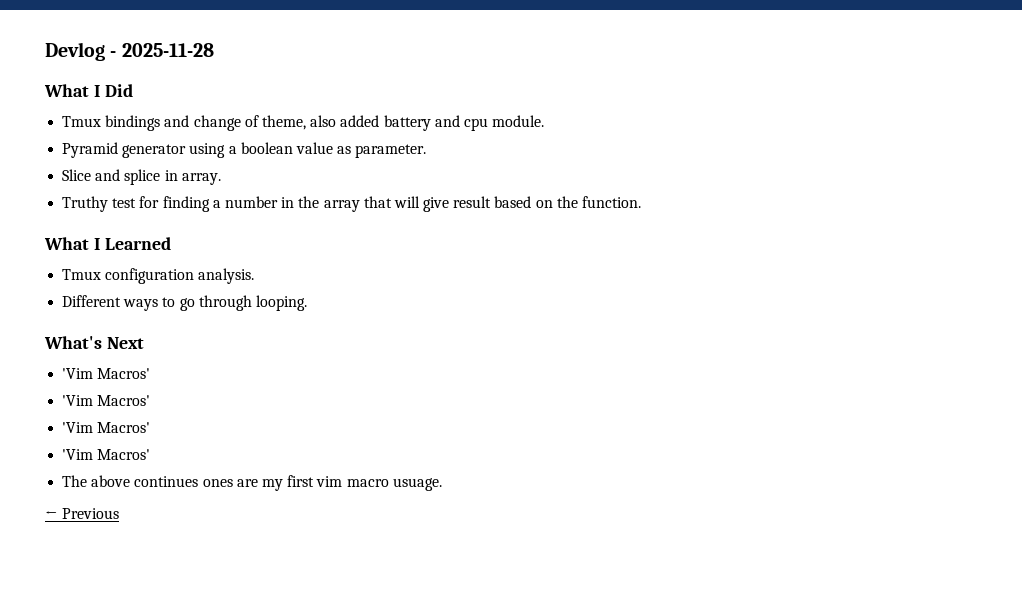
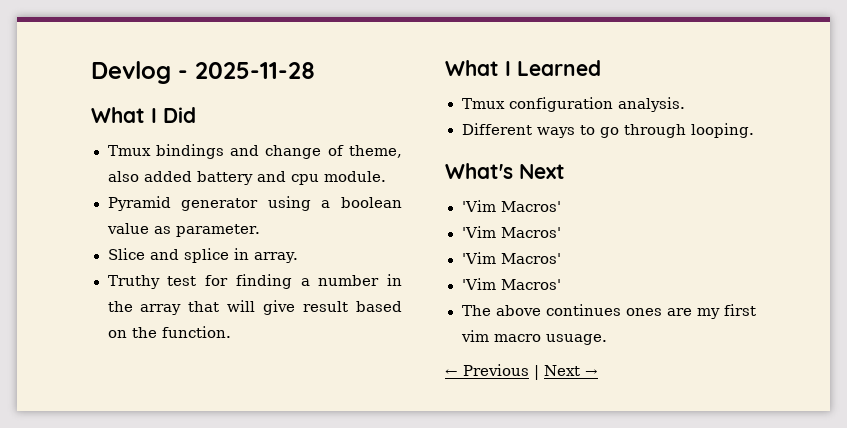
- ← Previous
+ ← Previous | Next →

